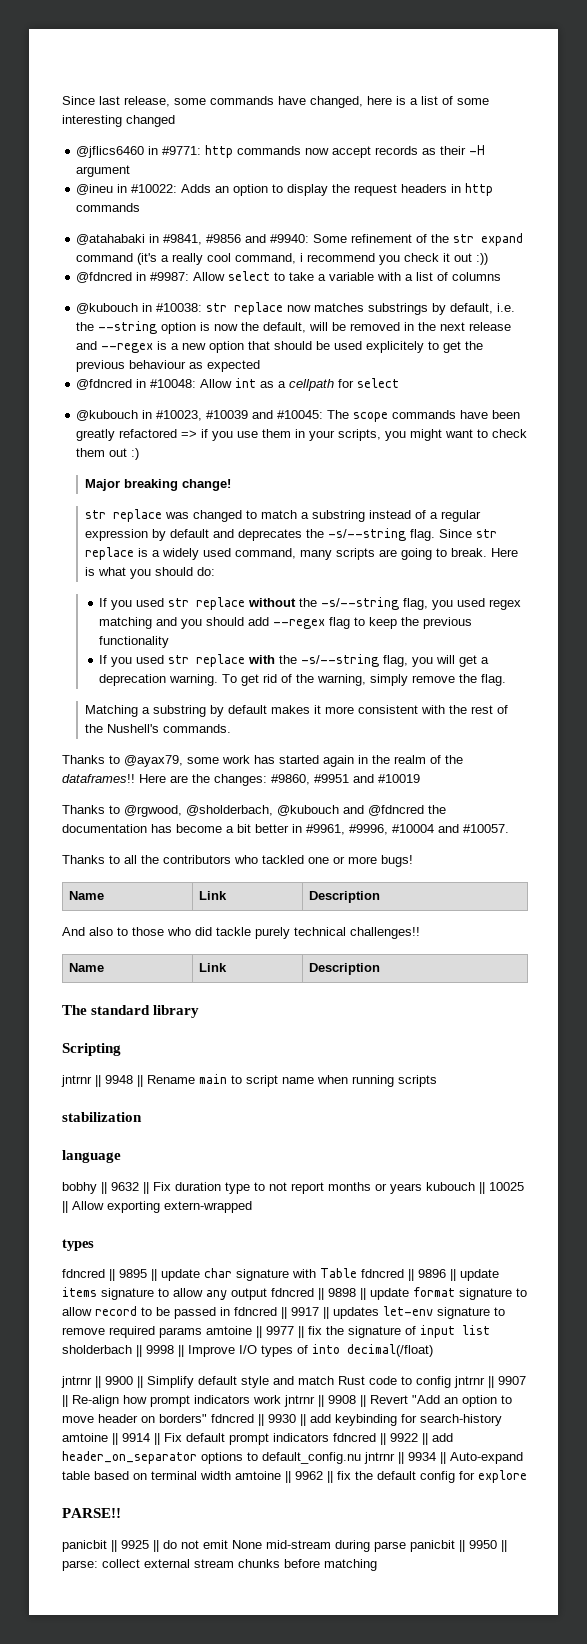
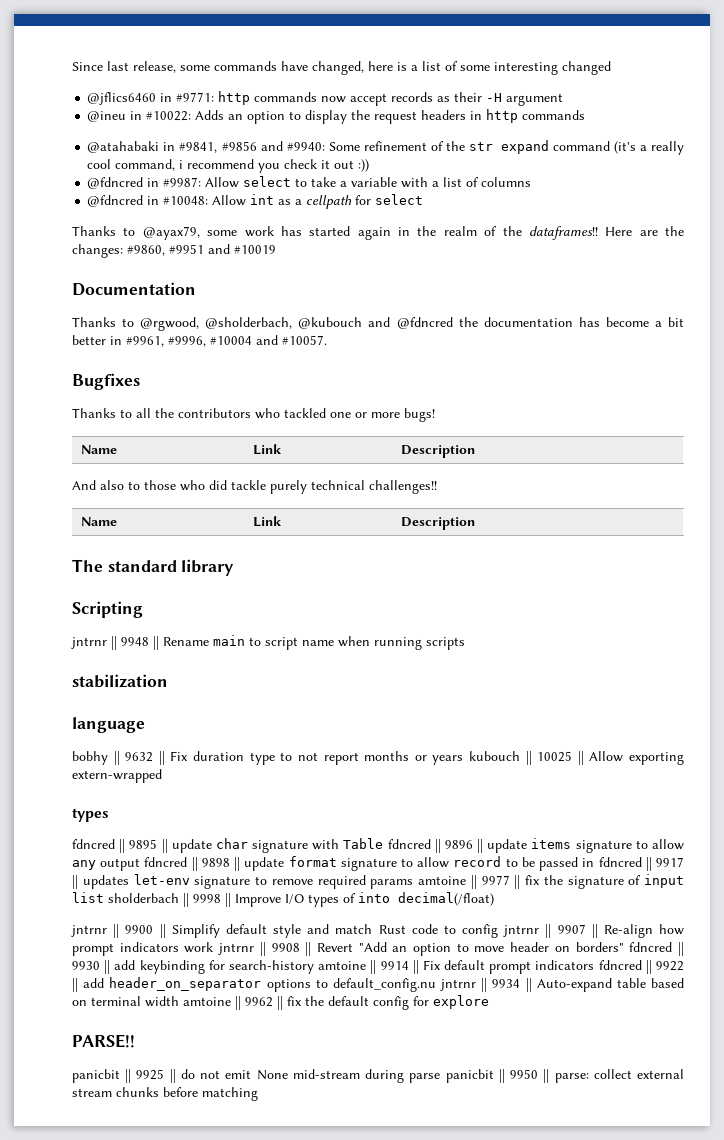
- @kubouch in #10038: str replace now matches substrings by default, i.e. the --string option is now the default, will be removed in the next release and --regex is a new option that should be used explicitely to get the previous behaviour as expected
- @kubouch in #10023, #10039 and #10045: The scope commands have been greatly refactored => if you use them in your scripts, you might want to check them out :)
- Major breaking change!
- str replace was changed to match a substring instead of a regular expression by default and deprecates the -s/--string flag. Since str replace is a widely used command, many scripts are going to break. Here is what you should do:
- If you used str replace without the -s/--string flag, you used regex matching and you should add --regex flag to keep the previous functionality
- If you used str replace with the -s/--string flag, you will get a deprecation warning. To get rid of the warning, simply remove the flag.
- Matching a substring by default makes it more consistent with the rest of the Nushell's commands.
+ Documentation
+ Bugfixes

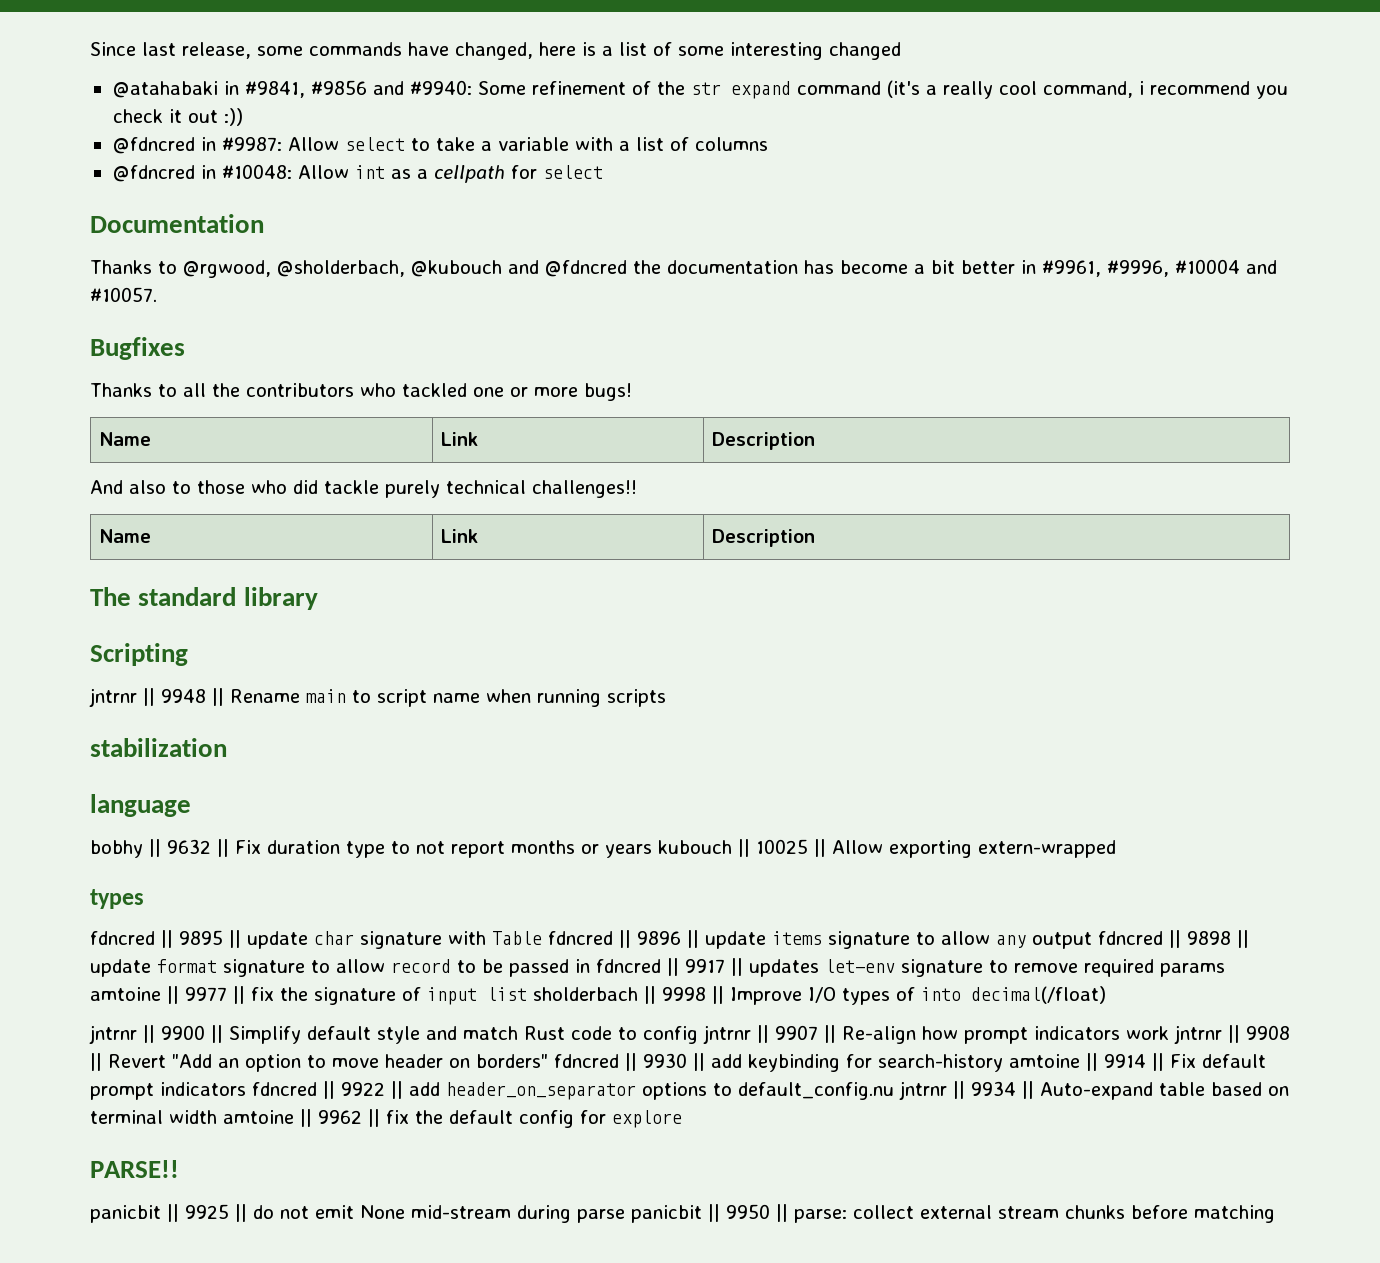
- @jflics6460 in #9771: http commands now accept records as their -H argument
- @ineu in #10022: Adds an option to display the request headers in http commands
- Thanks to @ayax79, some work has started again in the realm of the dataframes!! Here are the changes: #9860, #9951 and #10019

